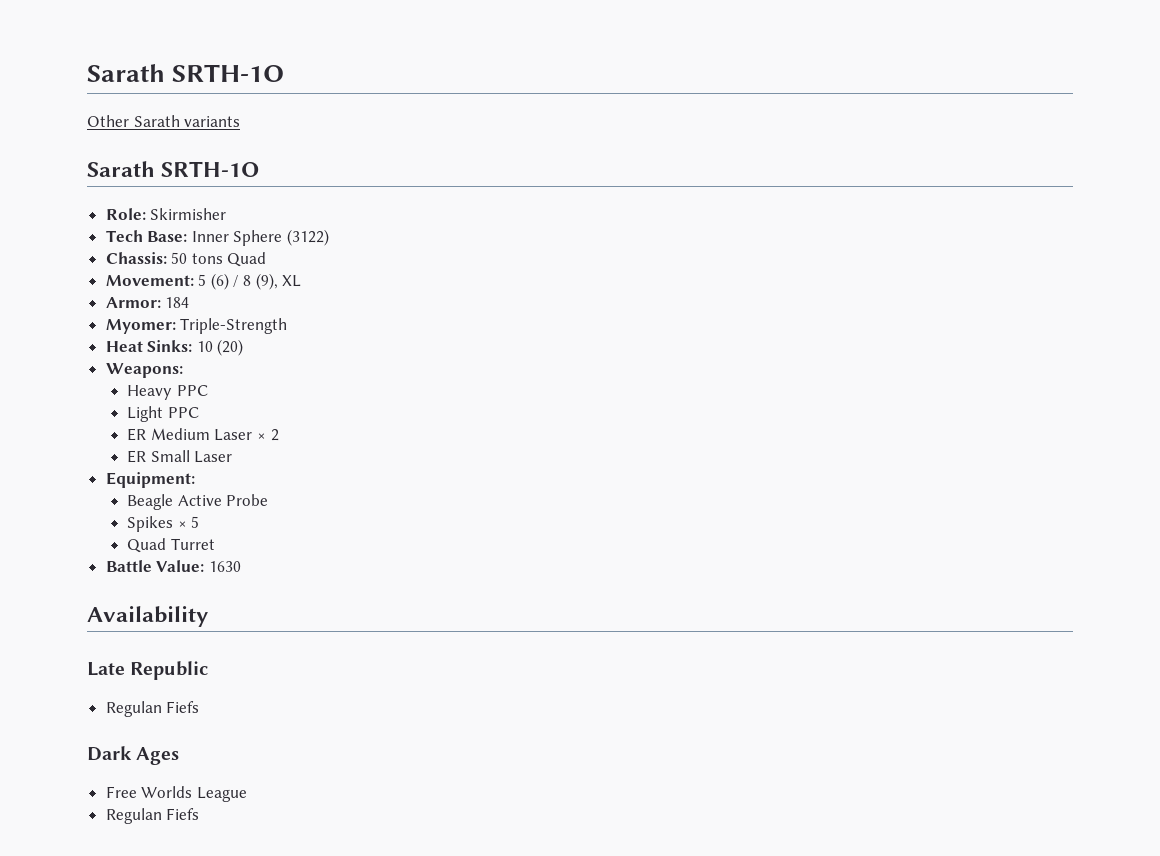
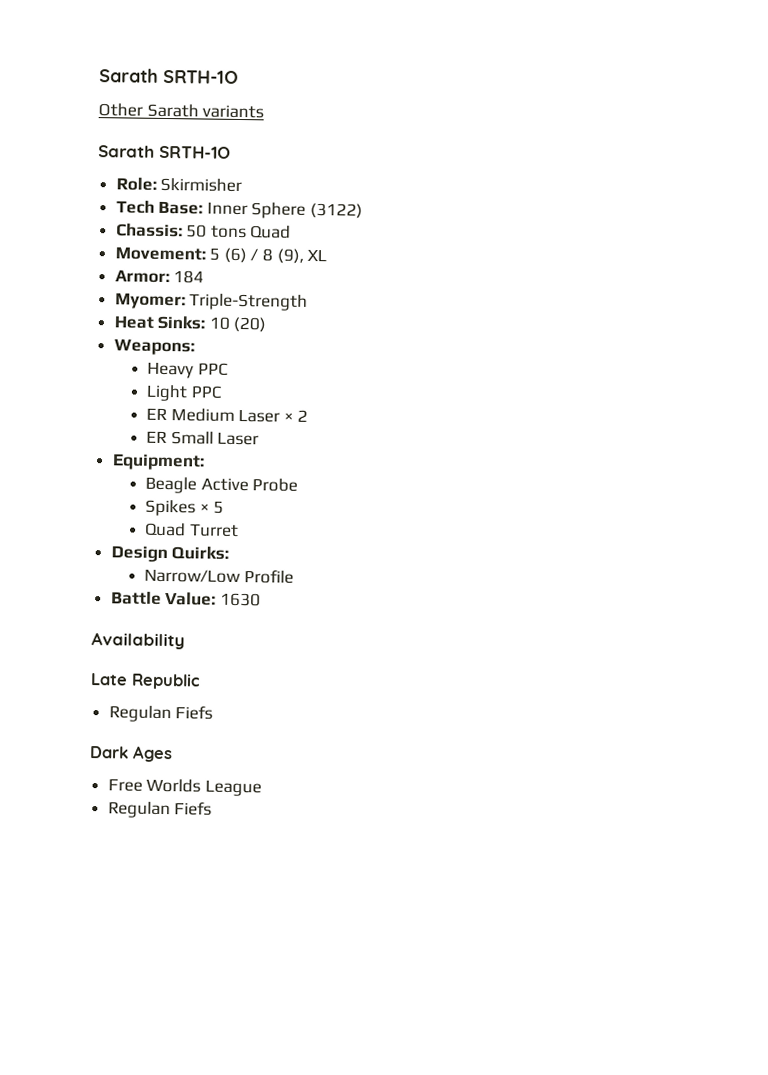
+ Design Quirks:
+ Narrow/Low Profile

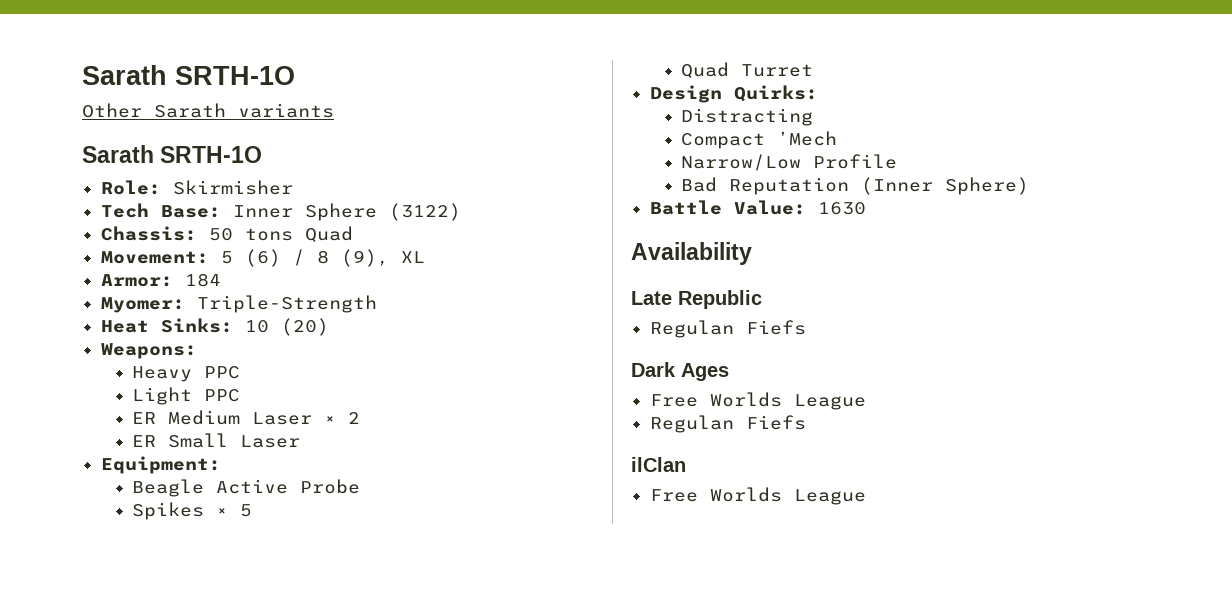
+ Distracting
+ Compact ’Mech
+ Bad Reputation (Inner Sphere)
+ ilClan
+ Free Worlds League

